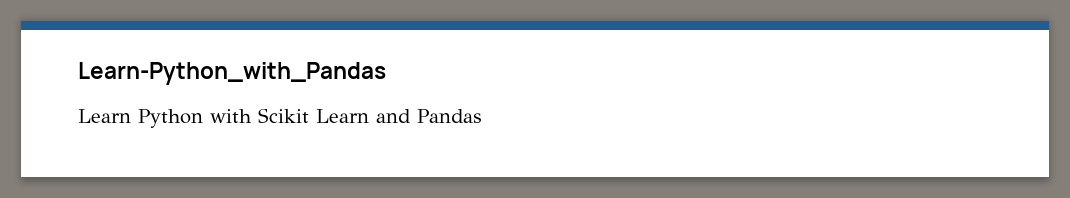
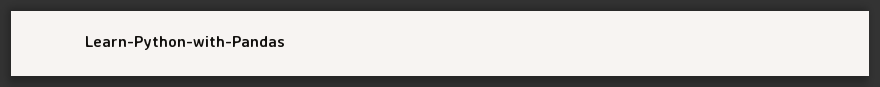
- Learn-Python_with_Pandas
- Learn Python with Scikit Learn and Pandas
+ Learn-Python-with-Pandas

